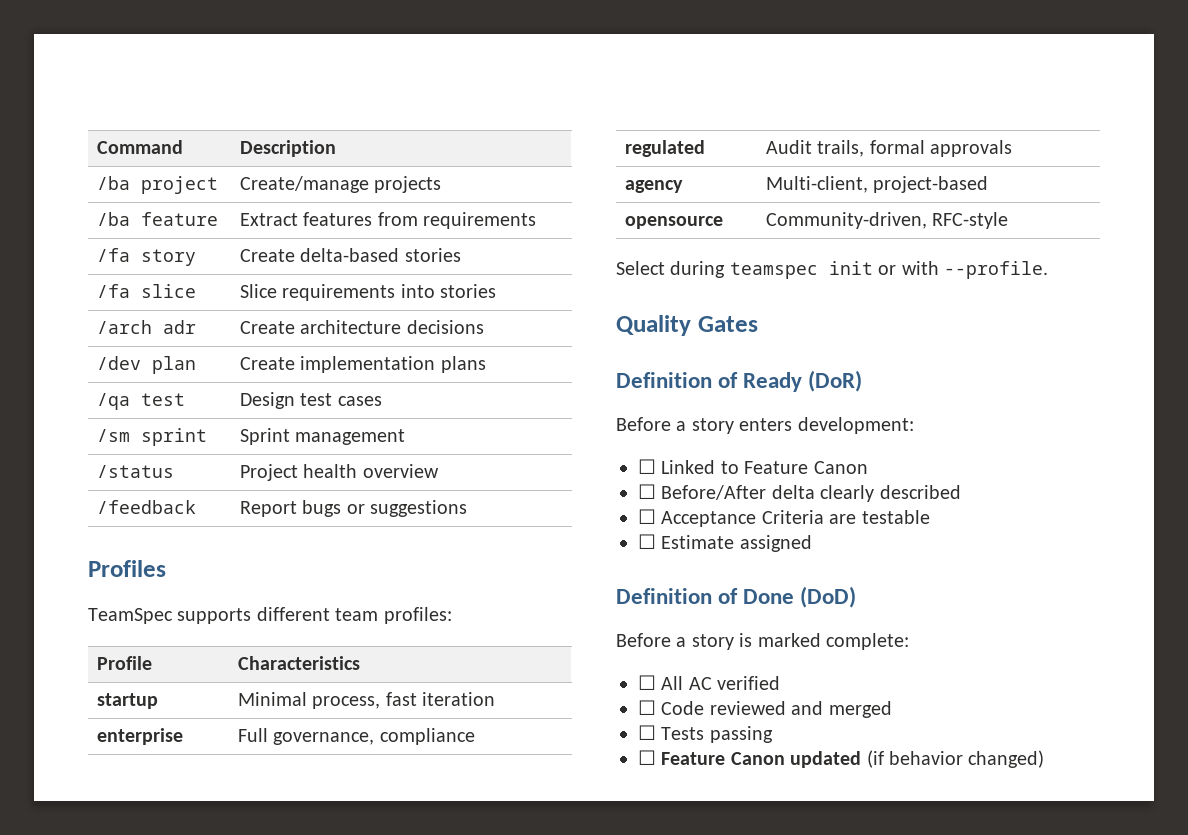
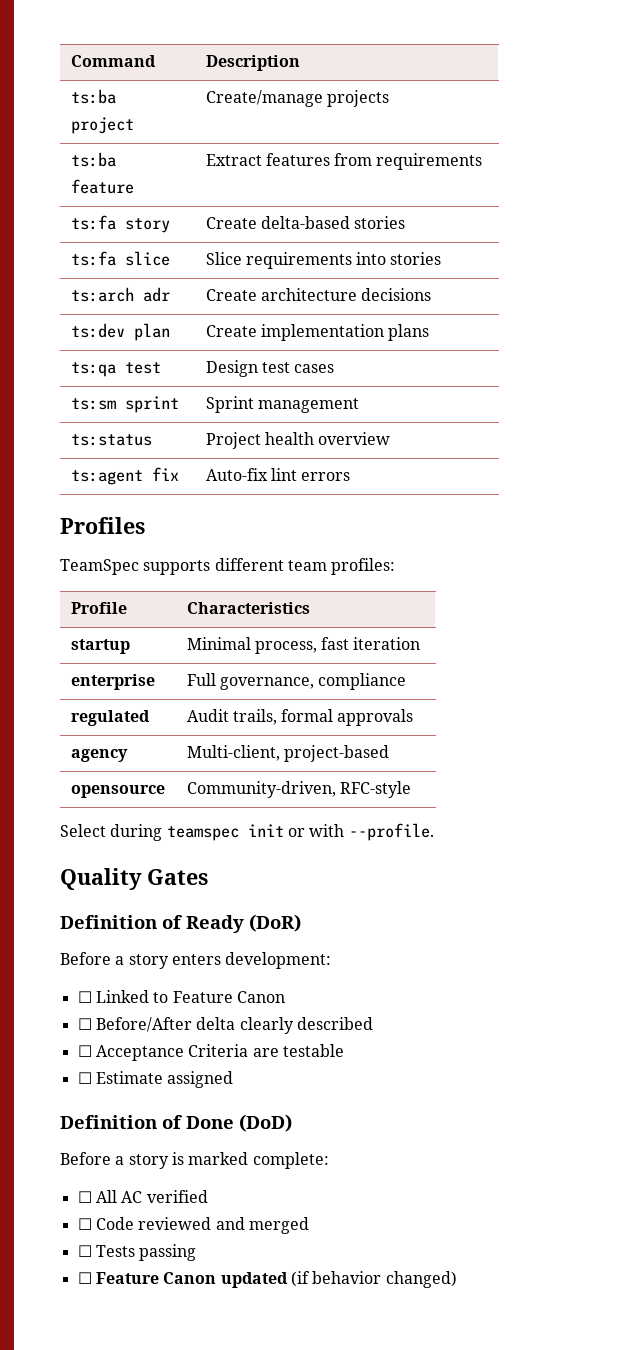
- /ba project | Create/manage projects
+ ts:ba project | Create/manage projects
- /ba feature | Extract features from requirements
+ ts:ba feature | Extract features from requirements
- /fa story | Create delta-based stories
+ ts:fa story | Create delta-based stories
- /fa slice | Slice requirements into stories
+ ts:fa slice | Slice requirements into stories
- /arch adr | Create architecture decisions
+ ts:arch adr | Create architecture decisions
- /dev plan | Create implementation plans
+ ts:dev plan | Create implementation plans
- /qa test | Design test cases
+ ts:qa test | Design test cases
- /sm sprint | Sprint management
+ ts:sm sprint | Sprint management
- /status | Project health overview
+ ts:status | Project health overview
- /feedback | Report bugs or suggestions
+ ts:agent fix | Auto-fix lint errors

